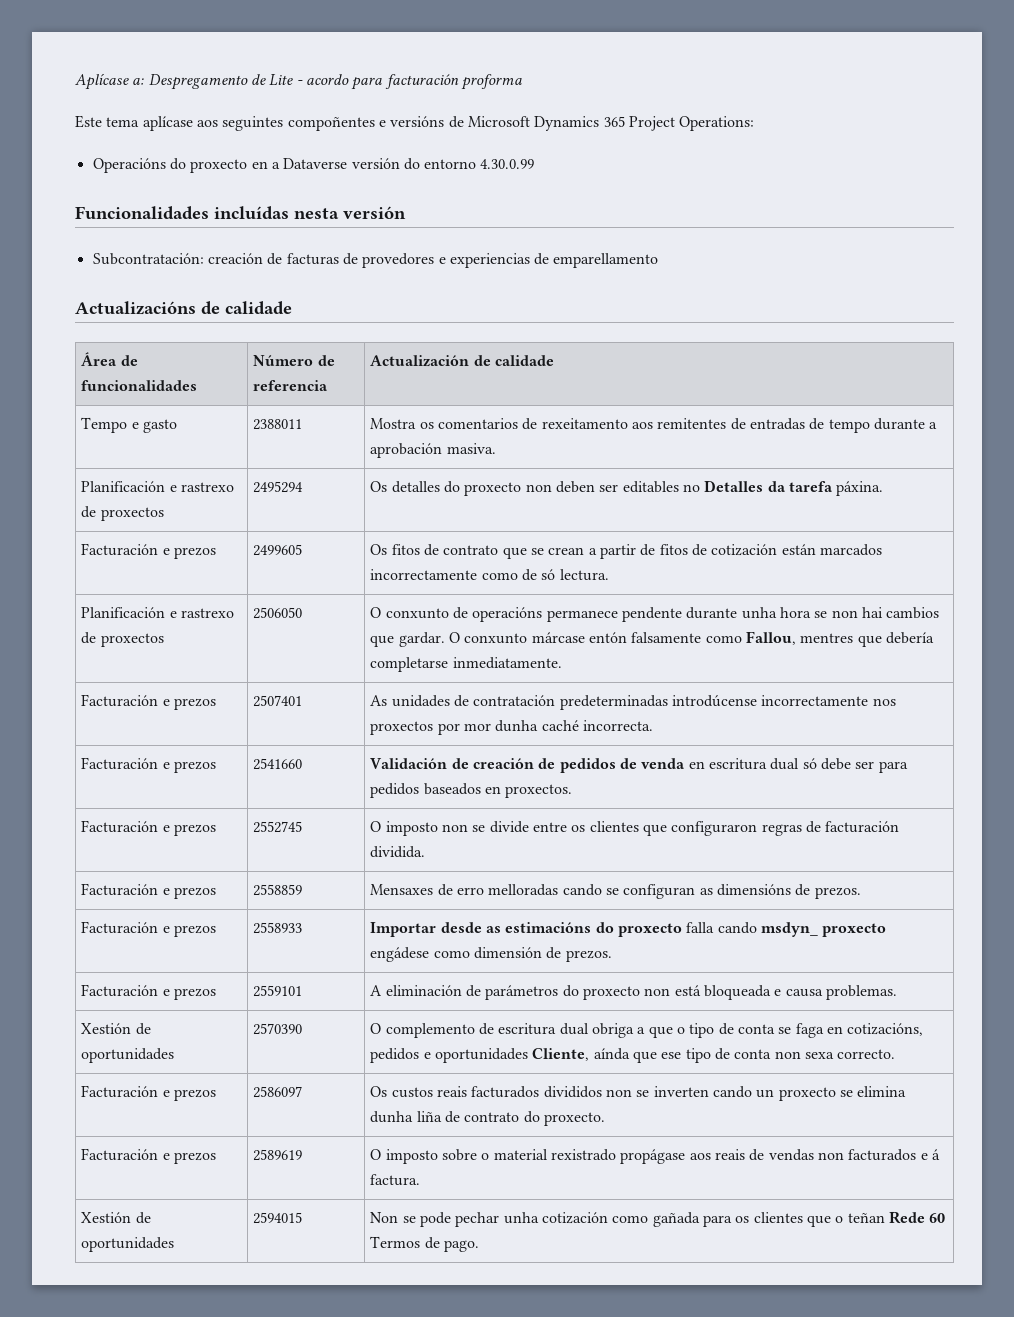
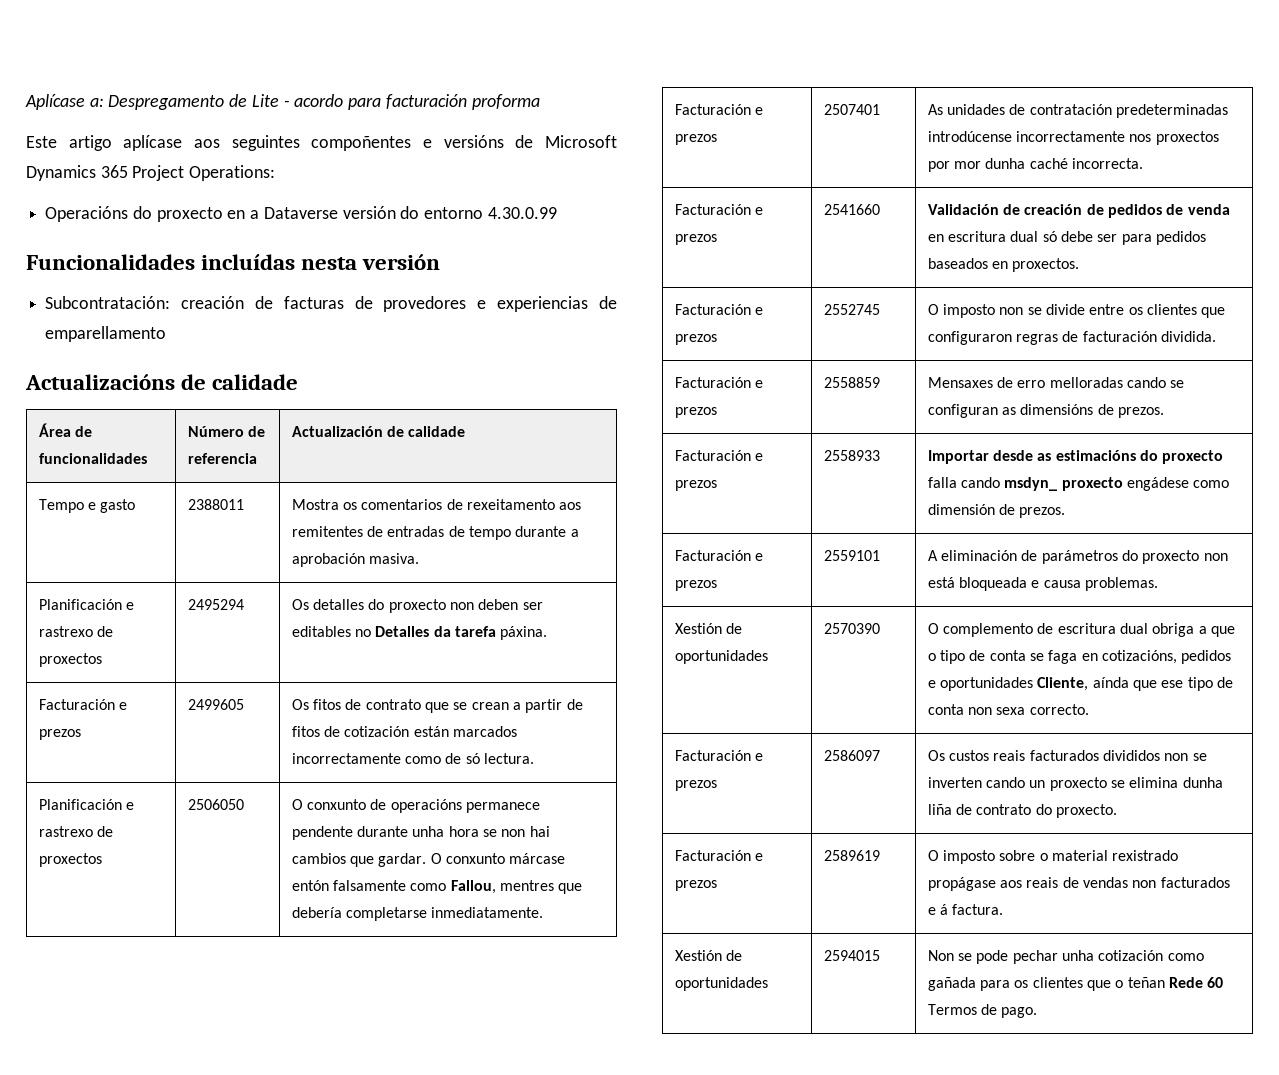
- Este tema aplícase aos seguintes compoñentes e versións de Microsoft Dynamics 365 Project Operations:
+ Este artigo aplícase aos seguintes compoñentes e versións de Microsoft Dynamics 365 Project Operations:

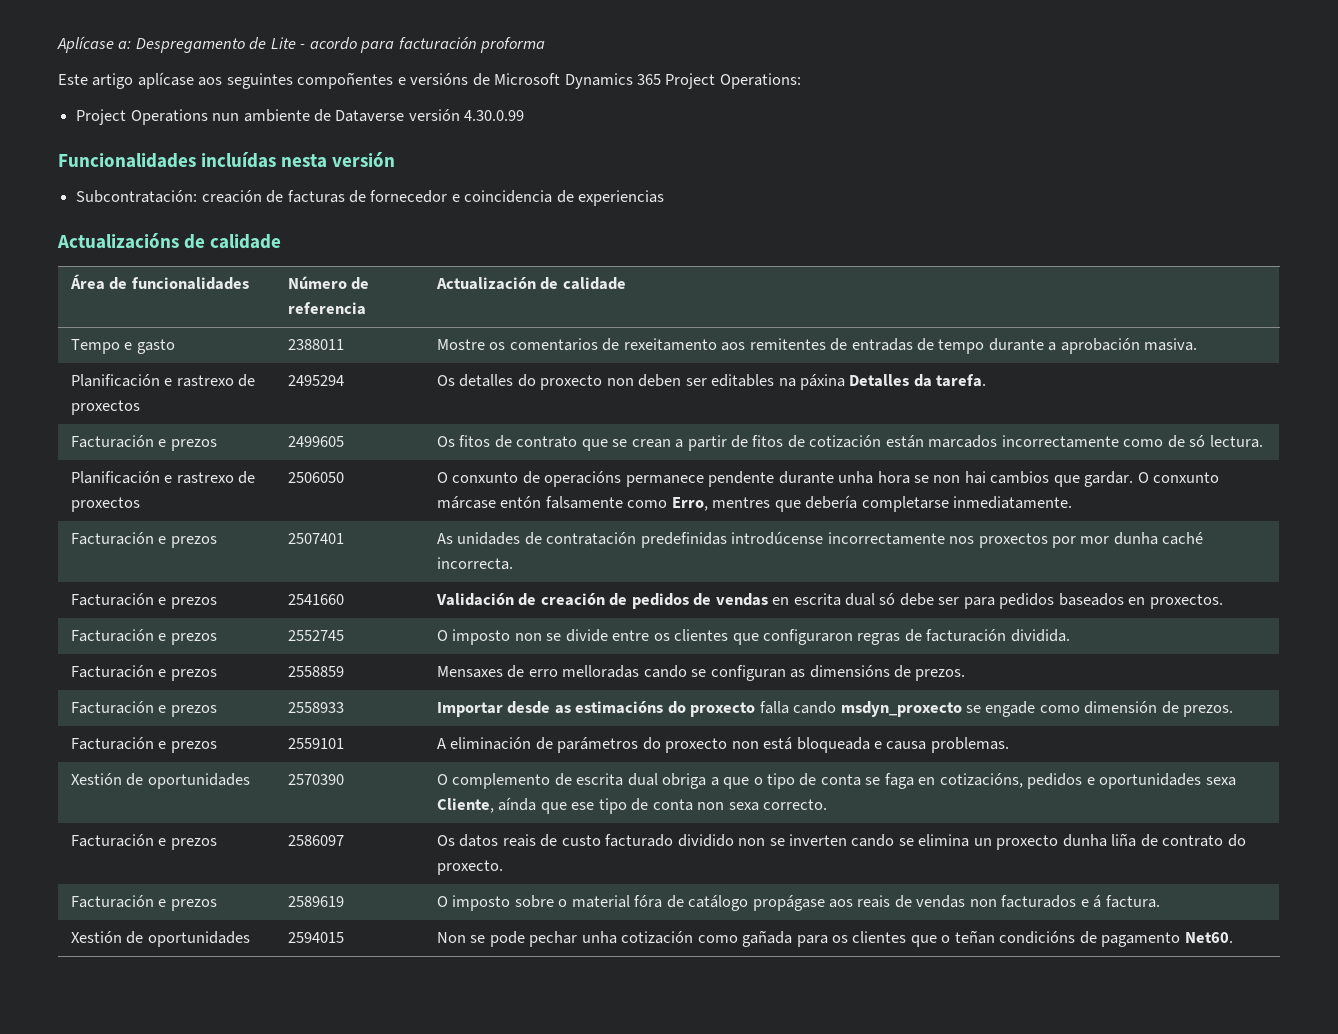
- Operacións do proxecto en a Dataverse versión do entorno 4.30.0.99
+ Project Operations nun ambiente de Dataverse versión 4.30.0.99
- Subcontratación: creación de facturas de provedores e experiencias de emparellamento
+ Subcontratación: creación de facturas de fornecedor e coincidencia de experiencias
- Tempo e gasto | 2388011 | Mostra os comentarios de rexeitamento aos remitentes de entradas de tempo durante a aprobación masiva.
+ Tempo e gasto | 2388011 | Mostre os comentarios de rexeitamento aos remitentes de entradas de tempo durante a aprobación masiva.
- Planificación e rastrexo de proxectos | 2495294 | Os detalles do proxecto non deben ser editables no Detalles da tarefa páxina.
+ Planificación e rastrexo de proxectos | 2495294 | Os detalles do proxecto non deben ser editables na páxina Detalles da tarefa.
- Planificación e rastrexo de proxectos | 2506050 | O conxunto de operacións permanece pendente durante unha hora se non hai cambios que gardar. O conxunto márcase entón falsamente como Fallou, mentres que debería completarse inmediatamente.
+ Planificación e rastrexo de proxectos | 2506050 | O conxunto de operacións permanece pendente durante unha hora se non hai cambios que gardar. O conxunto márcase entón falsamente como Erro, mentres que debería completarse inmediatamente.
- Facturación e prezos | 2507401 | As unidades de contratación predeterminadas introdúcense incorrectamente nos proxectos por mor dunha caché incorrecta.
+ Facturación e prezos | 2507401 | As unidades de contratación predefinidas introdúcense incorrectamente nos proxectos por mor dunha caché incorrecta.
- Facturación e prezos | 2541660 | Validación de creación de pedidos de venda en escritura dual só debe ser para pedidos baseados en proxectos.
+ Facturación e prezos | 2541660 | Validación de creación de pedidos de vendas en escrita dual só debe ser para pedidos baseados en proxectos.
- Facturación e prezos | 2558933 | Importar desde as estimacións do proxecto falla cando msdyn_ proxecto engádese como dimensión de prezos.
+ Facturación e prezos | 2558933 | Importar desde as estimacións do proxecto falla cando msdyn_proxecto se engade como dimensión de prezos.
- Xestión de oportunidades | 2570390 | O complemento de escritura dual obriga a que o tipo de conta se faga en cotizacións, pedidos e oportunidades Cliente, aínda que ese tipo de conta non sexa correcto.
+ Xestión de oportunidades | 2570390 | O complemento de escrita dual obriga a que o tipo de conta se faga en cotizacións, pedidos e oportunidades sexa Cliente, aínda que ese tipo de conta non sexa correcto.
- Facturación e prezos | 2586097 | Os custos reais facturados divididos non se inverten cando un proxecto se elimina dunha liña de contrato do proxecto.
+ Facturación e prezos | 2586097 | Os datos reais de custo facturado dividido non se inverten cando se elimina un proxecto dunha liña de contrato do proxecto.
- Facturación e prezos | 2589619 | O imposto sobre o material rexistrado propágase aos reais de vendas non facturados e á factura.
+ Facturación e prezos | 2589619 | O imposto sobre o material fóra de catálogo propágase aos reais de vendas non facturados e á factura.
- Xestión de oportunidades | 2594015 | Non se pode pechar unha cotización como gañada para os clientes que o teñan Rede 60 Termos de pago.
+ Xestión de oportunidades | 2594015 | Non se pode pechar unha cotización como gañada para os clientes que o teñan condicións de pagamento Net60.

